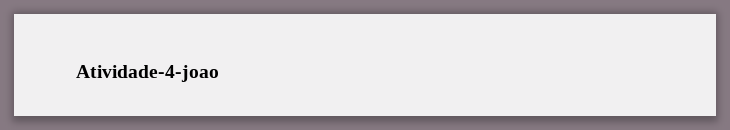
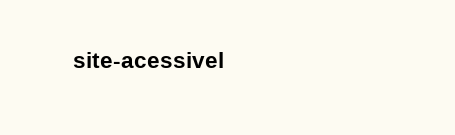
- Atividade-4-joao
+ site-acessivel

